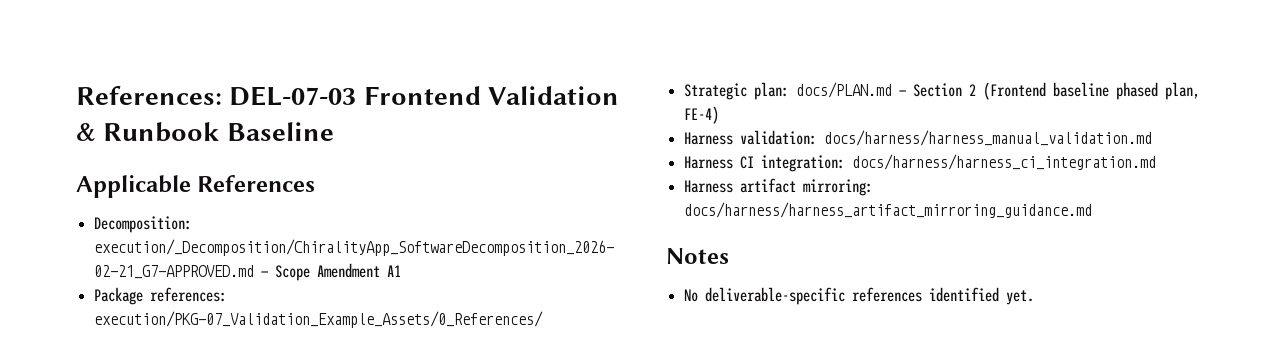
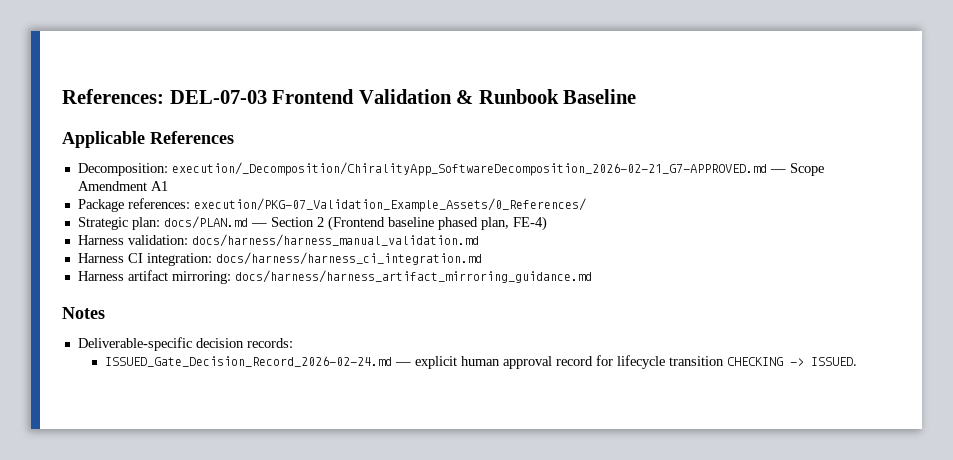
- No deliverable-specific references identified yet.
+ Deliverable-specific decision records:
+ ISSUED_Gate_Decision_Record_2026-02-24.md — explicit human approval record for lifecycle transition CHECKING -> ISSUED.

